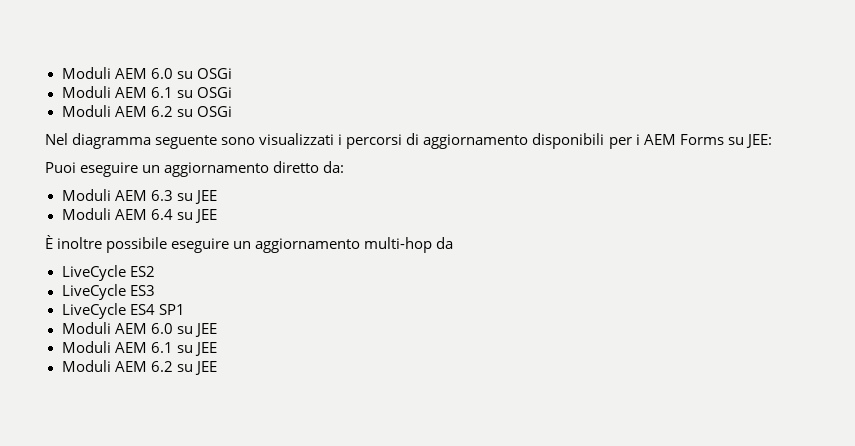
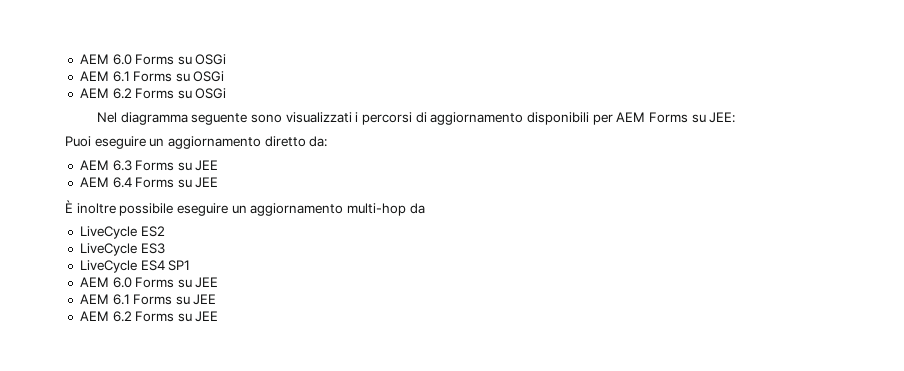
- Moduli AEM 6.0 su OSGi
- Moduli AEM 6.1 su OSGi
- Moduli AEM 6.2 su OSGi
+ AEM 6.0 Forms su OSGi
+ AEM 6.1 Forms su OSGi
+ AEM 6.2 Forms su OSGi
- Nel diagramma seguente sono visualizzati i percorsi di aggiornamento disponibili per i AEM Forms su JEE:
+ Nel diagramma seguente sono visualizzati i percorsi di aggiornamento disponibili per AEM Forms su JEE:
- Moduli AEM 6.3 su JEE
- Moduli AEM 6.4 su JEE
+ AEM 6.3 Forms su JEE
+ AEM 6.4 Forms su JEE
- Moduli AEM 6.0 su JEE
- Moduli AEM 6.1 su JEE
- Moduli AEM 6.2 su JEE
+ AEM 6.0 Forms su JEE
+ AEM 6.1 Forms su JEE
+ AEM 6.2 Forms su JEE

